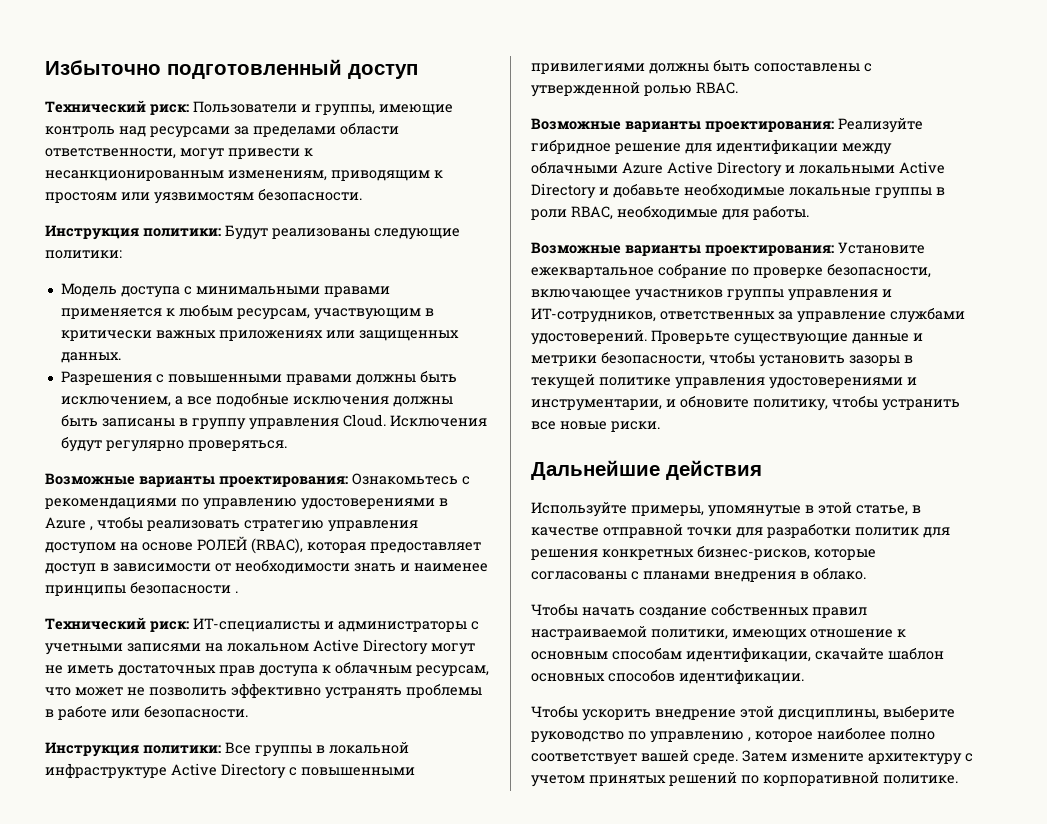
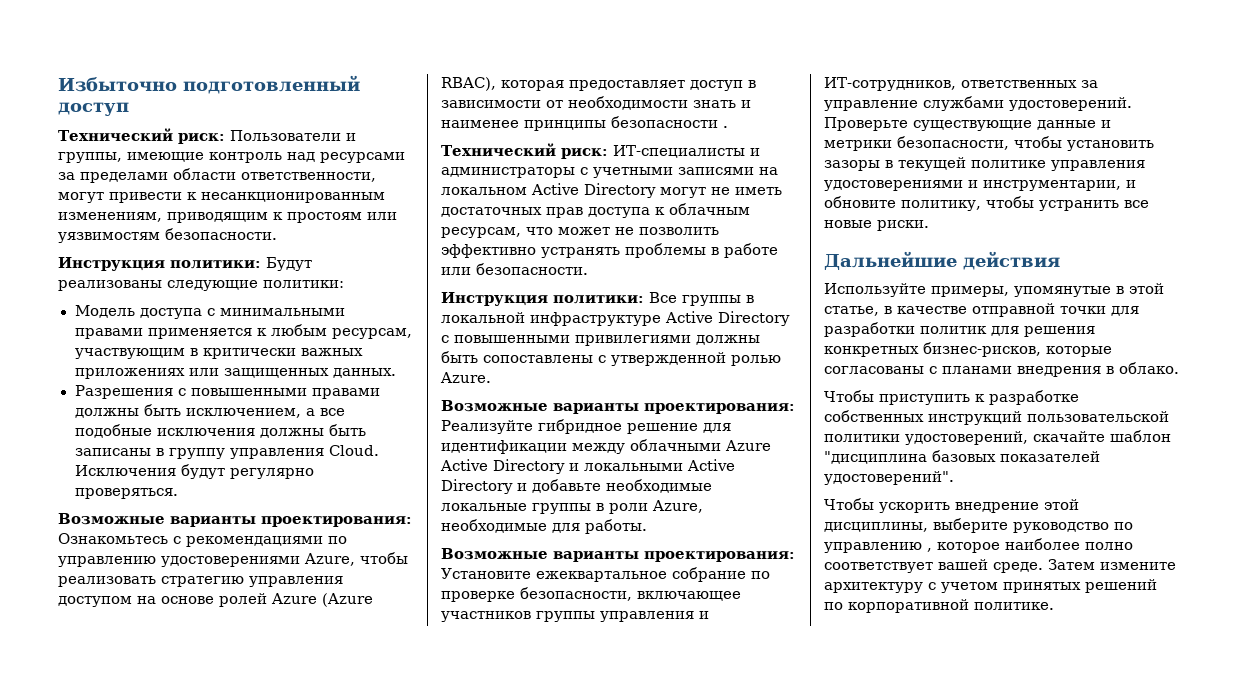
- Возможные варианты проектирования: Ознакомьтесь с рекомендациями по управлению удостоверениями в Azure , чтобы реализовать стратегию управления доступом на основе РОЛЕЙ (RBAC), которая предоставляет доступ в зависимости от необходимости знать и наименее принципы безопасности .
+ Возможные варианты проектирования: Ознакомьтесь с рекомендациями по управлению удостоверениями Azure, чтобы реализовать стратегию управления доступом на основе ролей Azure (Azure RBAC), которая предоставляет доступ в зависимости от необходимости знать и наименее принципы безопасности .
- Инструкция политики: Все группы в локальной инфраструктуре Active Directory с повышенными привилегиями должны быть сопоставлены с утвержденной ролью RBAC.
+ Инструкция политики: Все группы в локальной инфраструктуре Active Directory с повышенными привилегиями должны быть сопоставлены с утвержденной ролью Azure.
- Возможные варианты проектирования: Реализуйте гибридное решение для идентификации между облачными Azure Active Directory и локальными Active Directory и добавьте необходимые локальные группы в роли RBAC, необходимые для работы.
+ Возможные варианты проектирования: Реализуйте гибридное решение для идентификации между облачными Azure Active Directory и локальными Active Directory и добавьте необходимые локальные группы в роли Azure, необходимые для работы.
- Чтобы начать создание собственных правил настраиваемой политики, имеющих отношение к основным способам идентификации, скачайте шаблон основных способов идентификации.
+ Чтобы приступить к разработке собственных инструкций пользовательской политики удостоверений, скачайте шаблон "дисциплина базовых показателей удостоверений".

